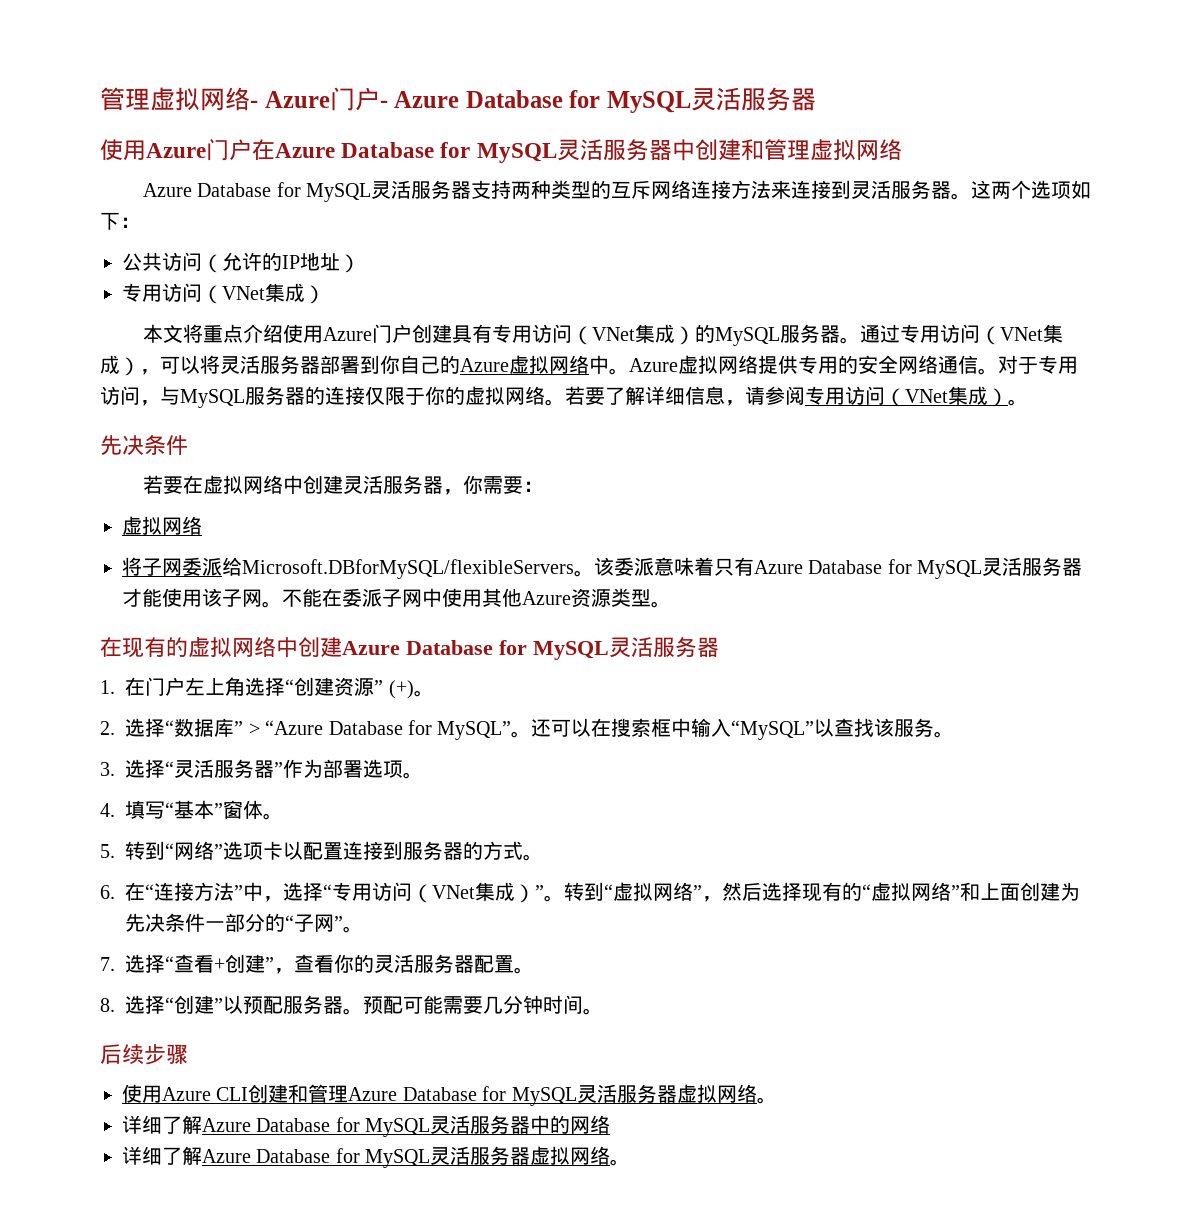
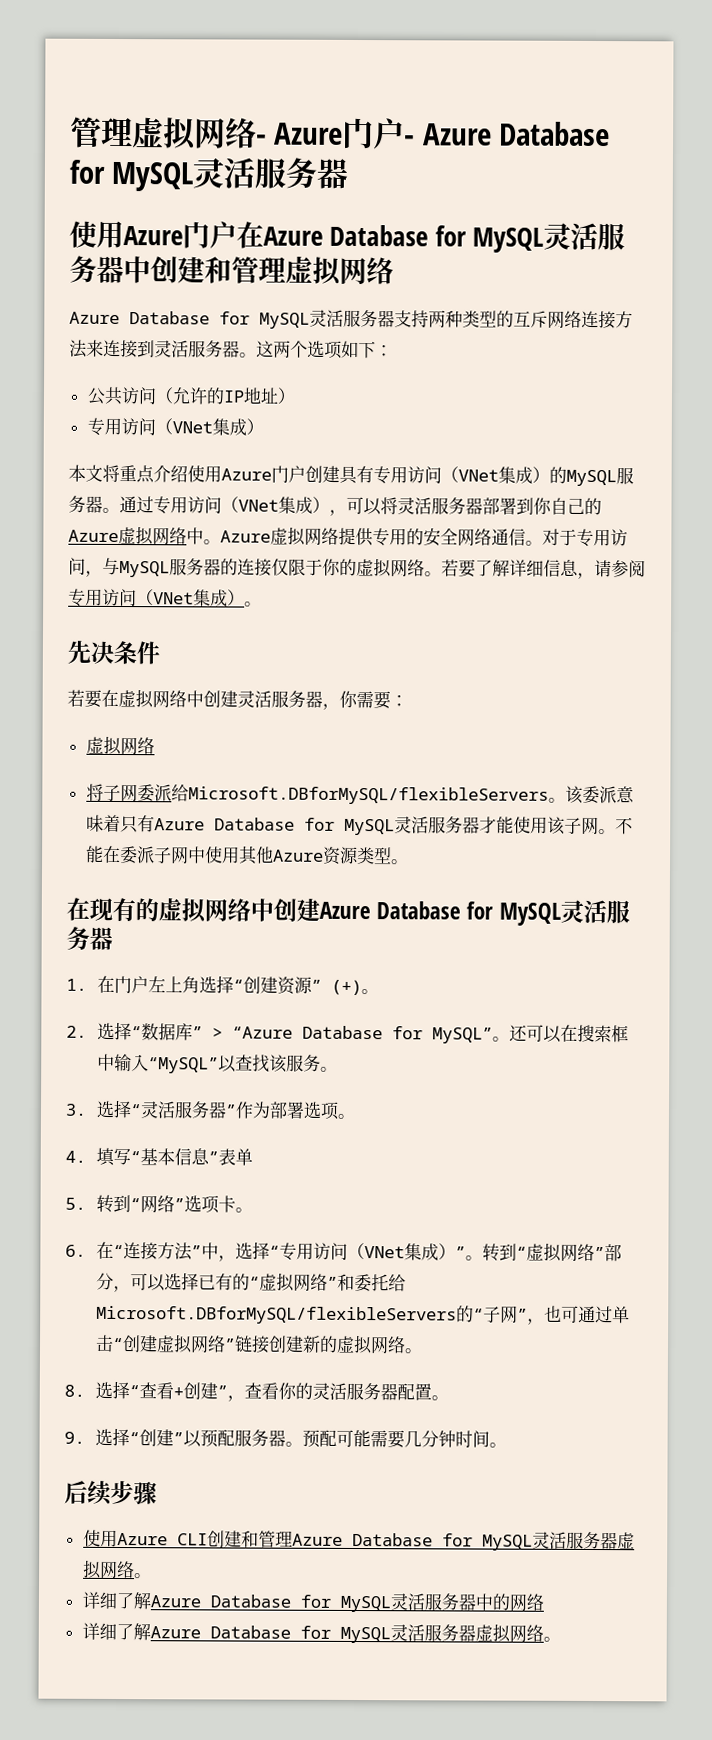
- 4.填写“基本”窗体。
+ 4.填写“基本信息”表单
- 5.转到“网络”选项卡以配置连接到服务器的方式。
+ 5.转到“网络”选项卡。
- 转到“虚拟网络”，然后选择现有的“虚拟网络”和上面创建为先决条件一部分的“子网”。
- 7.选择“查看+创建”，查看你的灵活服务器配置。
+ 转到“虚拟网络”部分，可以选择已有的“虚拟网络”和委托给Microsoft.DBforMySQL/flexibleServers的“子网”，也可通过单击“创建虚拟网络”链接创建新的虚拟网络。
+ 8.选择“查看+创建”，查看你的灵活服务器配置。
- 8.选择“创建”以预配服务器。
+ 9.选择“创建”以预配服务器。

